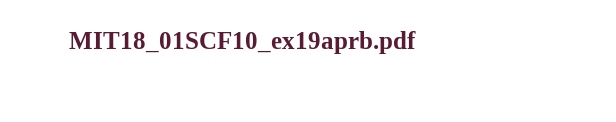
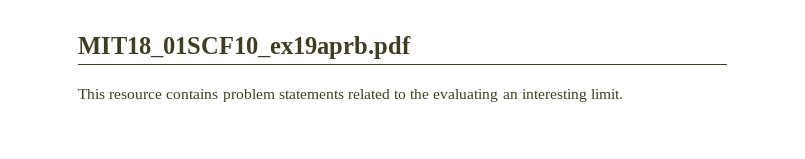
+ This resource contains problem statements related to the evaluating an interesting limit.

